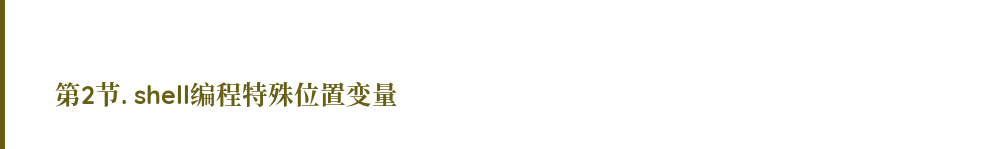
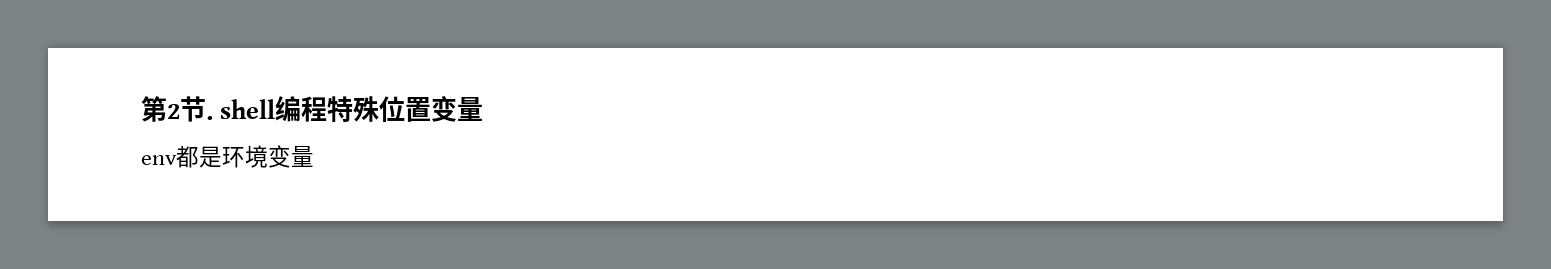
+ env都是环境变量

